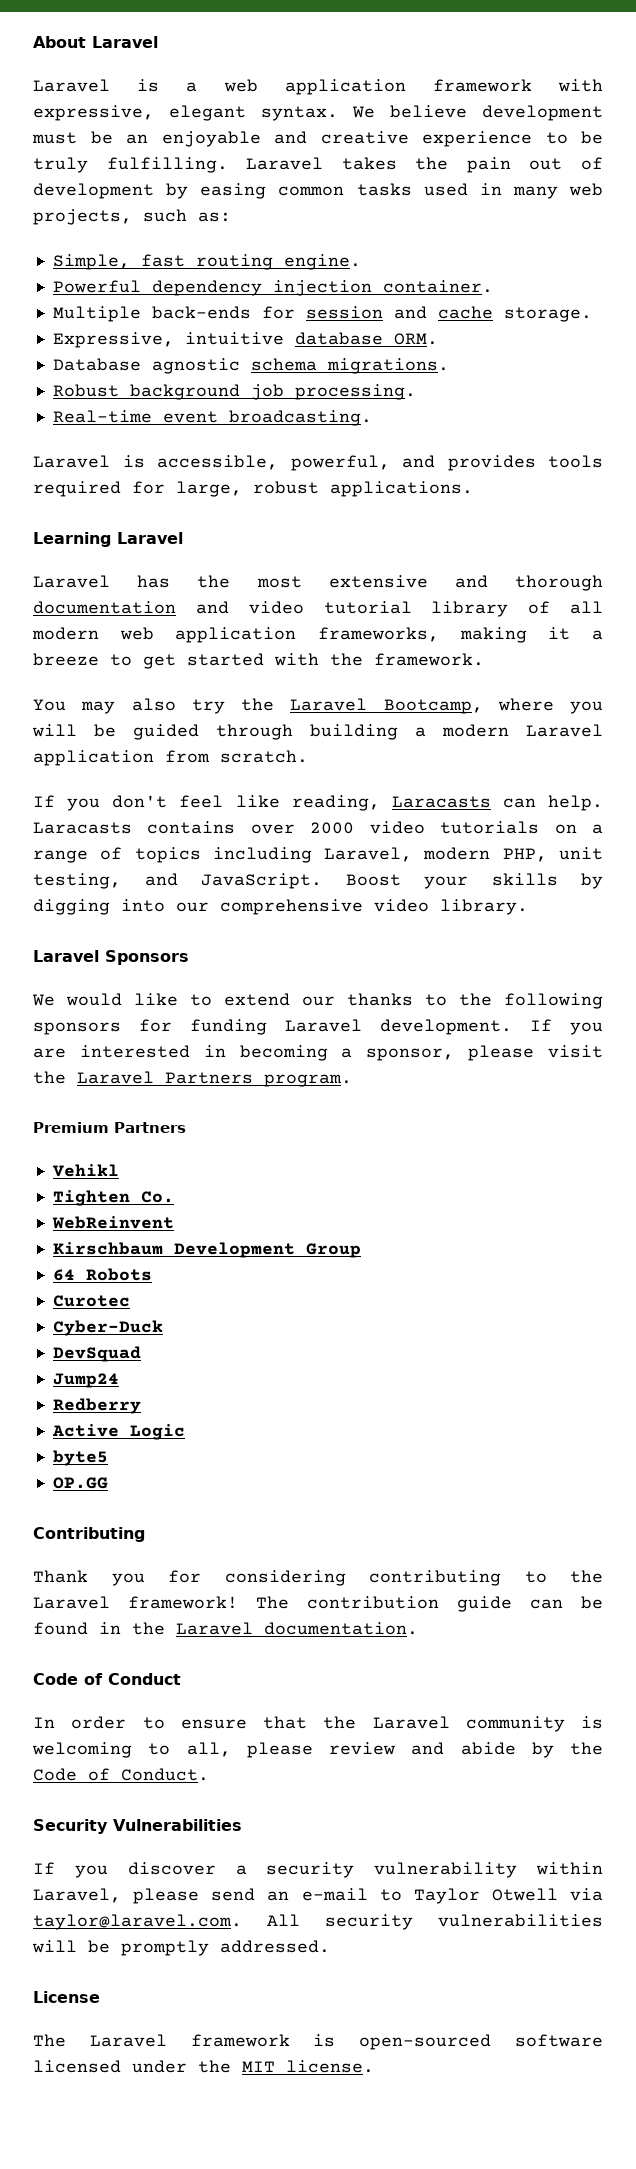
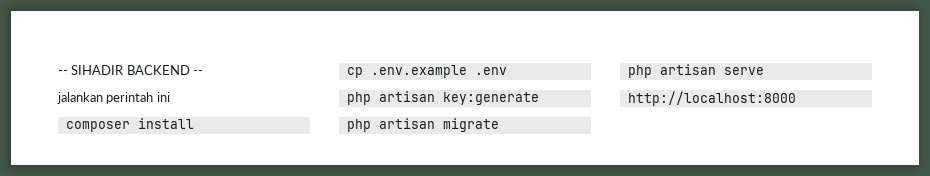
- About Laravel
- Laravel is a web application framework with expressive, elegant syntax. We believe development must be an enjoyable and creative experience to be truly fulfilling. Laravel takes the pain out of development by easing common tasks used in many web projects, such as:
- Simple, fast routing engine.
- Powerful dependency injection container.
- Multiple back-ends for session and cache storage.
- Expressive, intuitive database ORM.
- Database agnostic schema migrations.
- Robust background job processing.
- Real-time event broadcasting.
- Laravel is accessible, powerful, and provides tools required for large, robust applications.
- Learning Laravel
- Laravel has the most extensive and thorough documentation and video tutorial library of all modern web application frameworks, making it a breeze to get started with the framework.
- You may also try the Laravel Bootcamp, where you will be guided through building a modern Laravel application from scratch.
- If you don't feel like reading, Laracasts can help. Laracasts contains over 2000 video tutorials on a range of topics including Laravel, modern PHP, unit testing, and JavaScript. Boost your skills by digging into our comprehensive video library.
- Laravel Sponsors
- We would like to extend our thanks to the following sponsors for funding Laravel development. If you are interested in becoming a sponsor, please visit the Laravel Partners program.
- Premium Partners
- Vehikl
- Tighten Co.
- WebReinvent
- Kirschbaum Development Group
- 64 Robots
- Curotec
- Cyber-Duck
- DevSquad
- Jump24
- Redberry
- Active Logic
- byte5
- OP.GG
- Contributing
- Thank you for considering contributing to the Laravel framework! The contribution guide can be found in the Laravel documentation.
- Code of Conduct
- In order to ensure that the Laravel community is welcoming to all, please review and abide by the Code of Conduct.
- Security Vulnerabilities
- If you discover a security vulnerability within Laravel, please send an e-mail to Taylor Otwell via taylor@laravel.com. All security vulnerabilities will be promptly addressed.
- License
- The Laravel framework is open-sourced software licensed under the MIT license.
+ -- SIHADIR BACKEND --
+ jalankan perintah ini
+ composer install
+ cp .env.example .env
+ php artisan key:generate
+ php artisan migrate
+ php artisan serve
+ http://localhost:8000

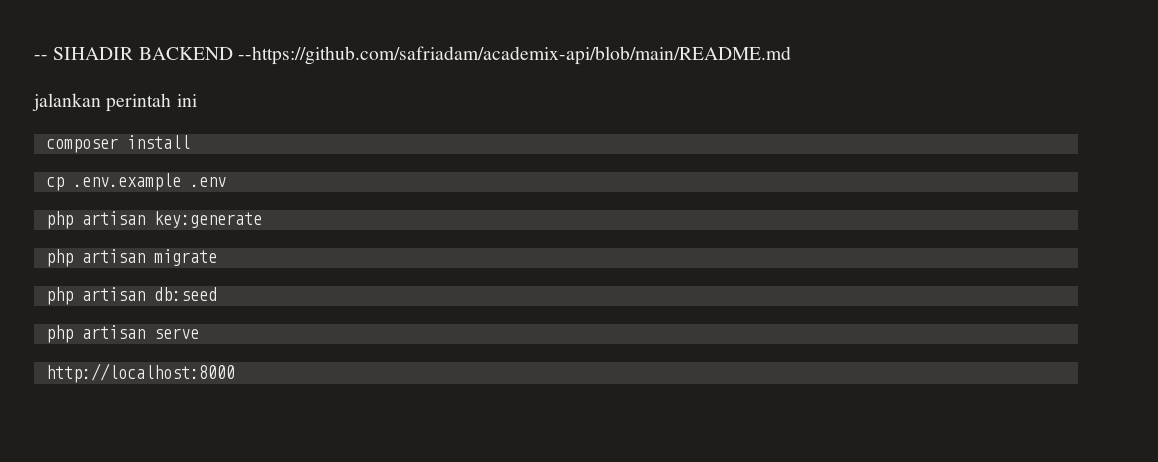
- -- SIHADIR BACKEND --
+ -- SIHADIR BACKEND --https://github.com/safriadam/academix-api/blob/main/README.md
+ php artisan db:seed

